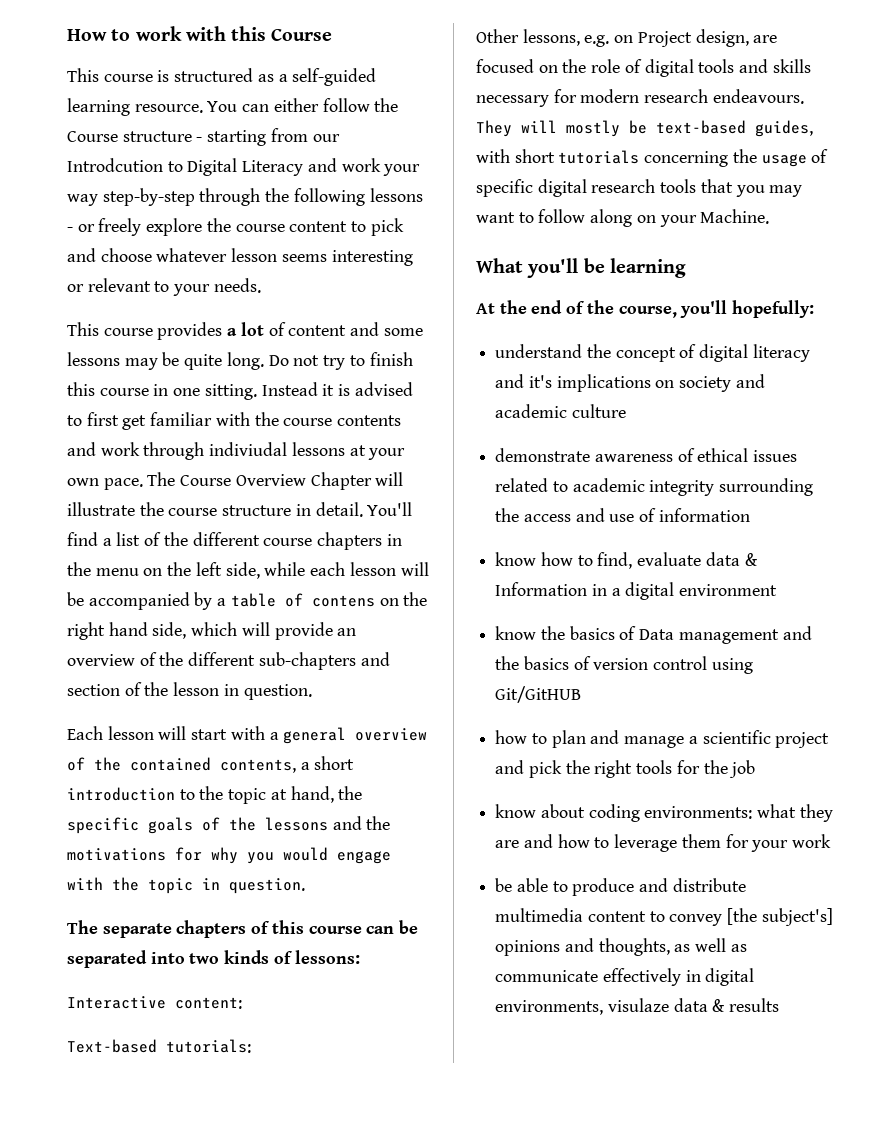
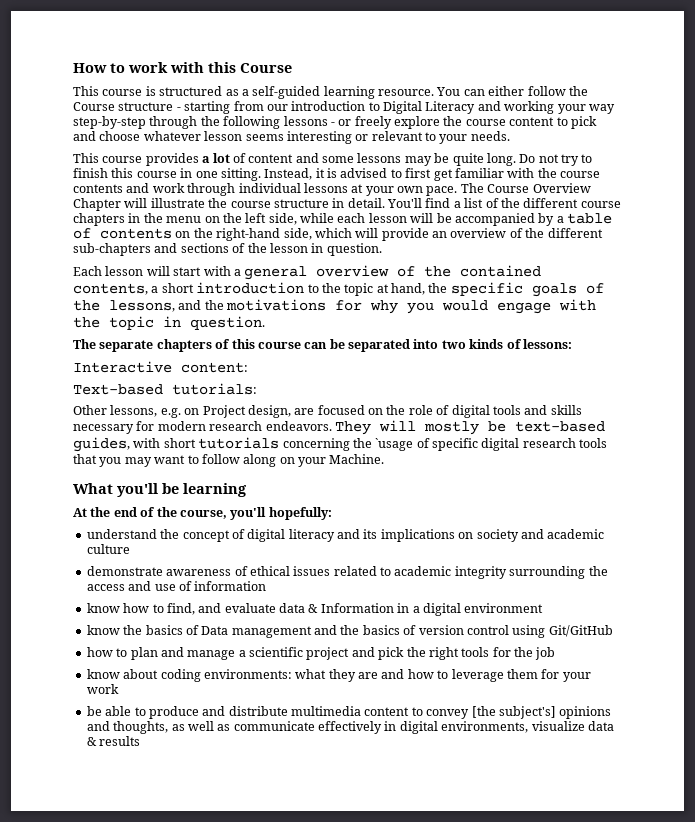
- You can either follow the Course structure - starting from our Introdcution to Digital Literacy and work your way step-by-step through the following lessons - or freely explore the course content to pick and choose whatever lesson seems interesting or relevant to your needs.
+ You can either follow the Course structure - starting from our introduction to Digital Literacy and working your way step-by-step through the following lessons - or freely explore the course content to pick and choose whatever lesson seems interesting or relevant to your needs.
- Instead it is advised to first get familiar with the course contents and work through indiviudal lessons at your own pace.
+ Instead, it is advised to first get familiar with the course contents and work through individual lessons at your own pace.
- You'll find a list of the different course chapters in the menu on the left side, while each lesson will be accompanied by a table of contens on the right hand side, which will provide an overview of the different sub-chapters and section of the lesson in question.
+ You'll find a list of the different course chapters in the menu on the left side, while each lesson will be accompanied by a table of contents on the right-hand side, which will provide an overview of the different sub-chapters and sections of the lesson in question.
- Each lesson will start with a general overview of the contained contents, a short introduction to the topic at hand, the specific goals of the lessons and the motivations for why you would engage with the topic in question.
+ Each lesson will start with a general overview of the contained contents, a short introduction to the topic at hand, the specific goals of the lessons, and the motivations for why you would engage with the topic in question.
- Other lessons, e.g. on Project design, are focused on the role of digital tools and skills necessary for modern research endeavours.
+ Other lessons, e.g. on Project design, are focused on the role of digital tools and skills necessary for modern research endeavors.
- They will mostly be text-based guides, with short tutorials concerning the usage of specific digital research tools that you may want to follow along on your Machine.
+ They will mostly be text-based guides, with short tutorials concerning the `usage of specific digital research tools that you may want to follow along on your Machine.
- understand the concept of digital literacy and it's implications on society and academic culture
+ understand the concept of digital literacy and its implications on society and academic culture
- know how to find, evaluate data & Information in a digital environment
+ know how to find, and evaluate data & Information in a digital environment
- know the basics of Data management and the basics of version control using Git/GitHUB
+ know the basics of Data management and the basics of version control using Git/GitHub
- be able to produce and distribute multimedia content to convey [the subject's] opinions and thoughts, as well as communicate effectively in digital environments, visulaze data & results
+ be able to produce and distribute multimedia content to convey [the subject's] opinions and thoughts, as well as communicate effectively in digital environments, visualize data & results

